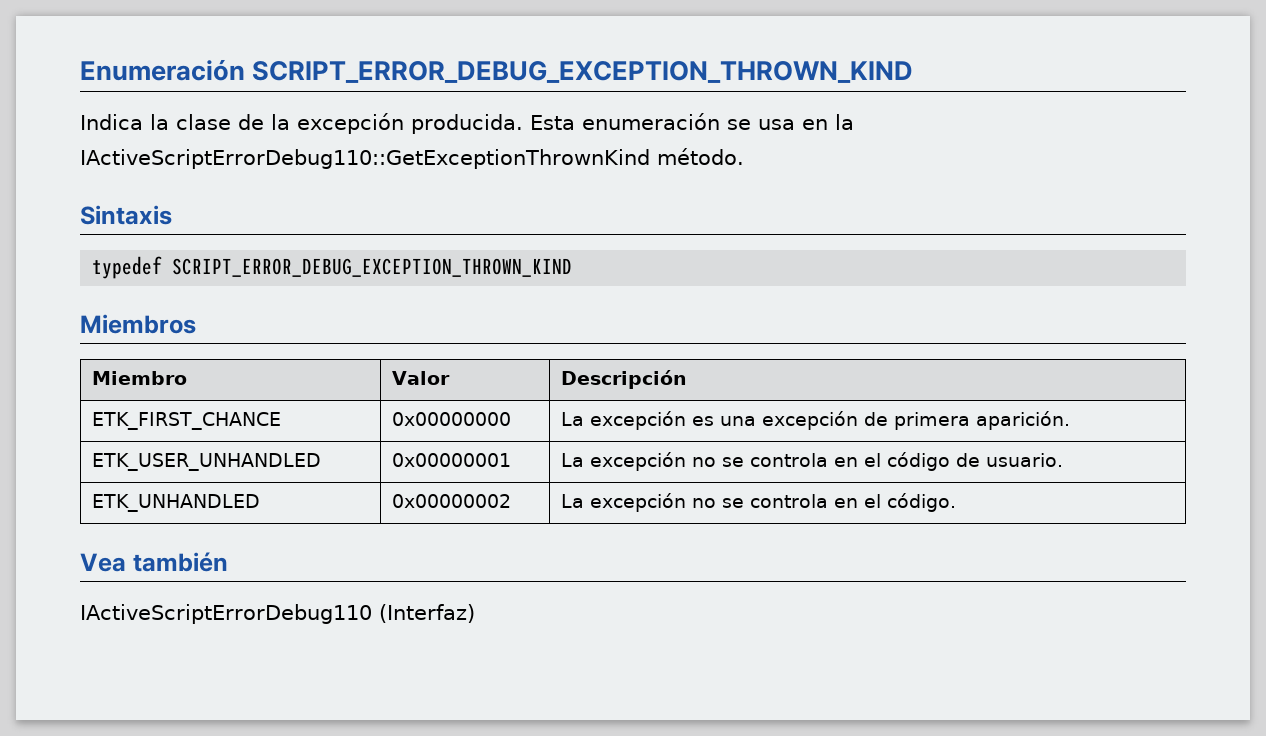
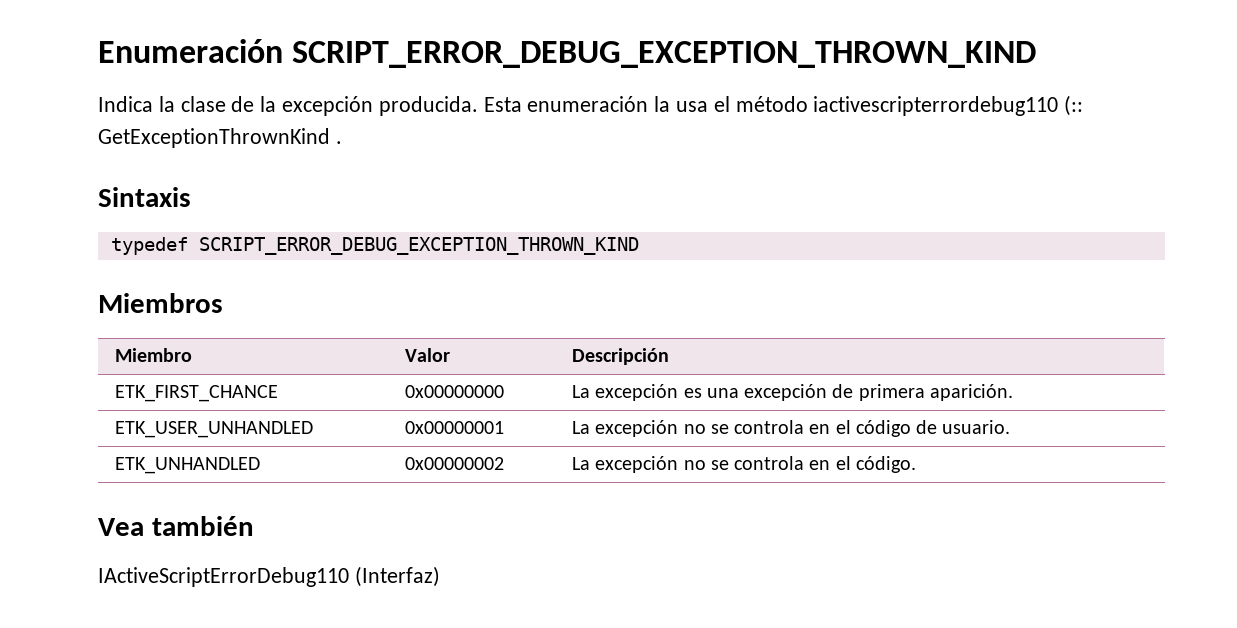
- Esta enumeración se usa en la IActiveScriptErrorDebug110::GetExceptionThrownKind método.
+ Esta enumeración la usa el método iactivescripterrordebug110 (:: GetExceptionThrownKind .

